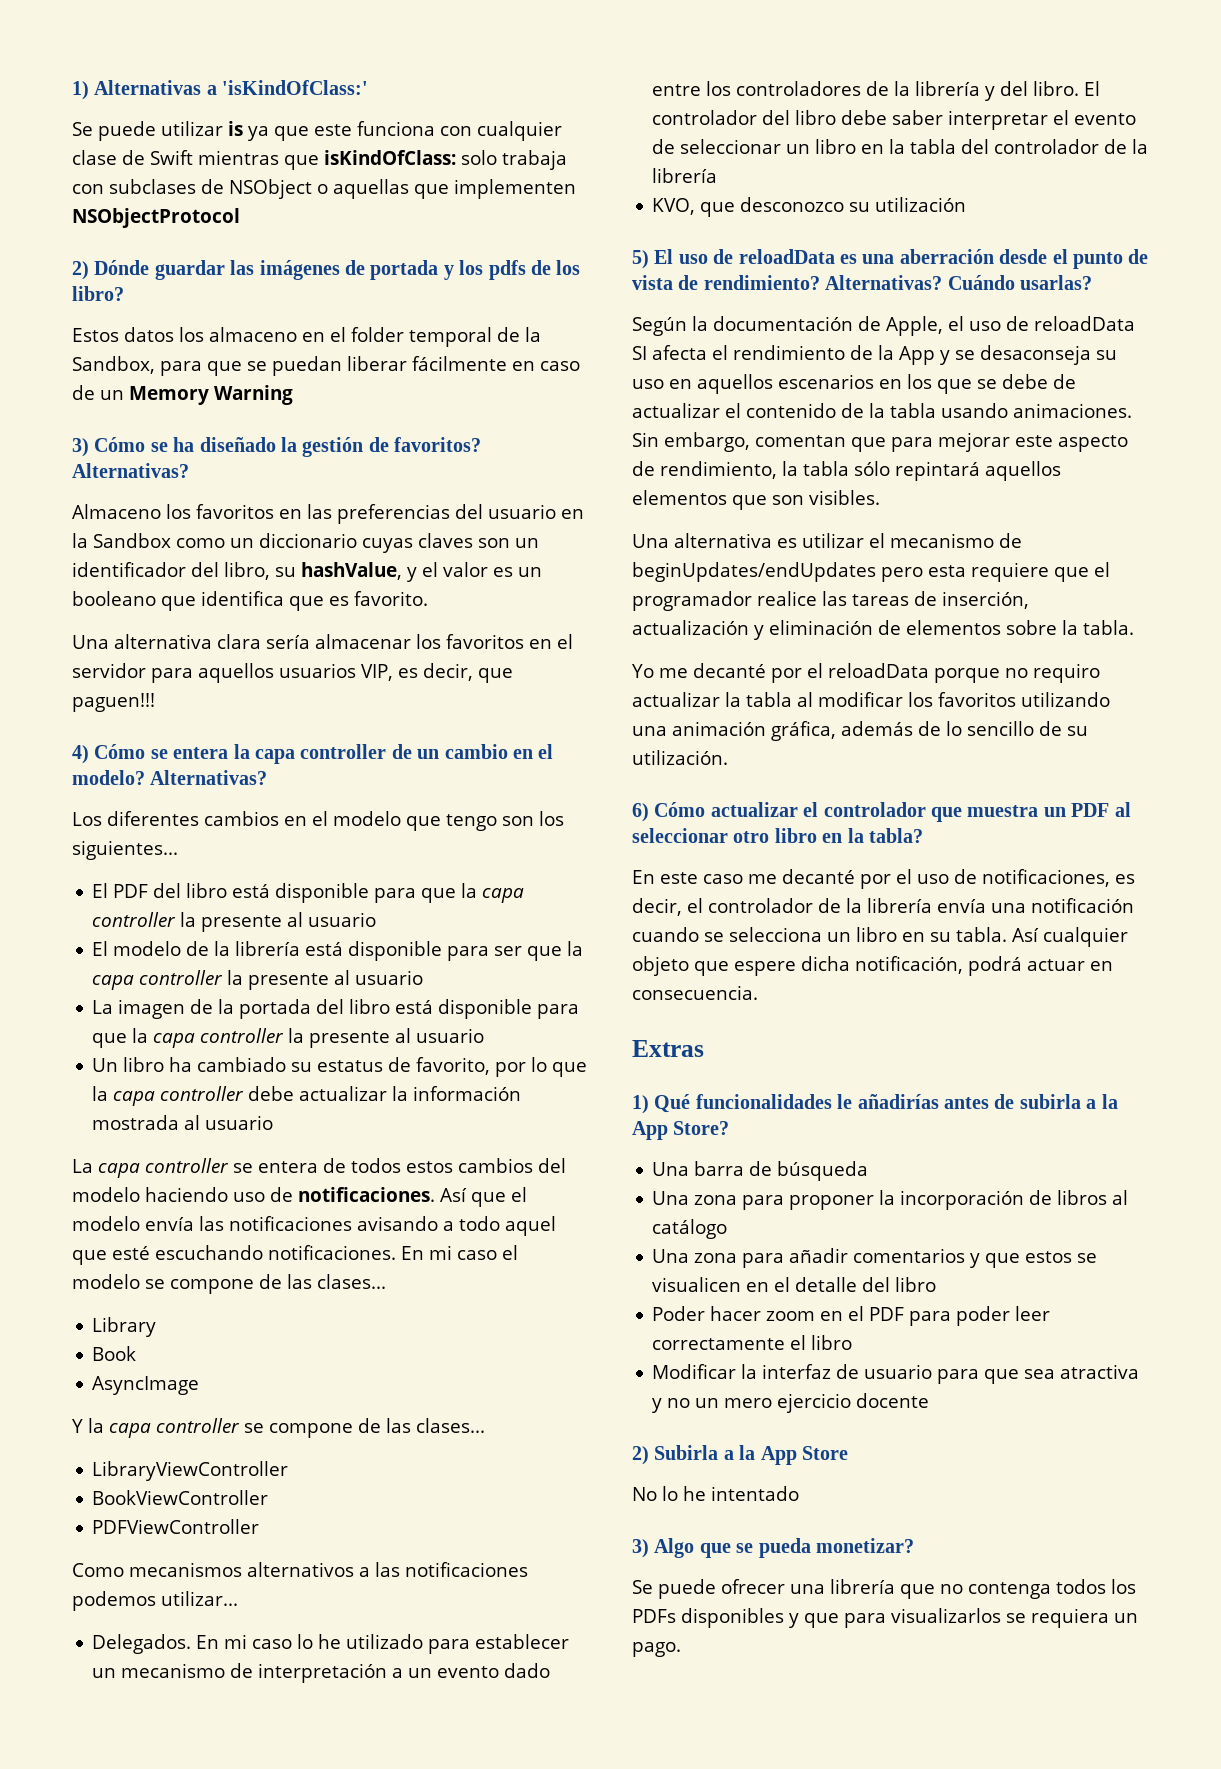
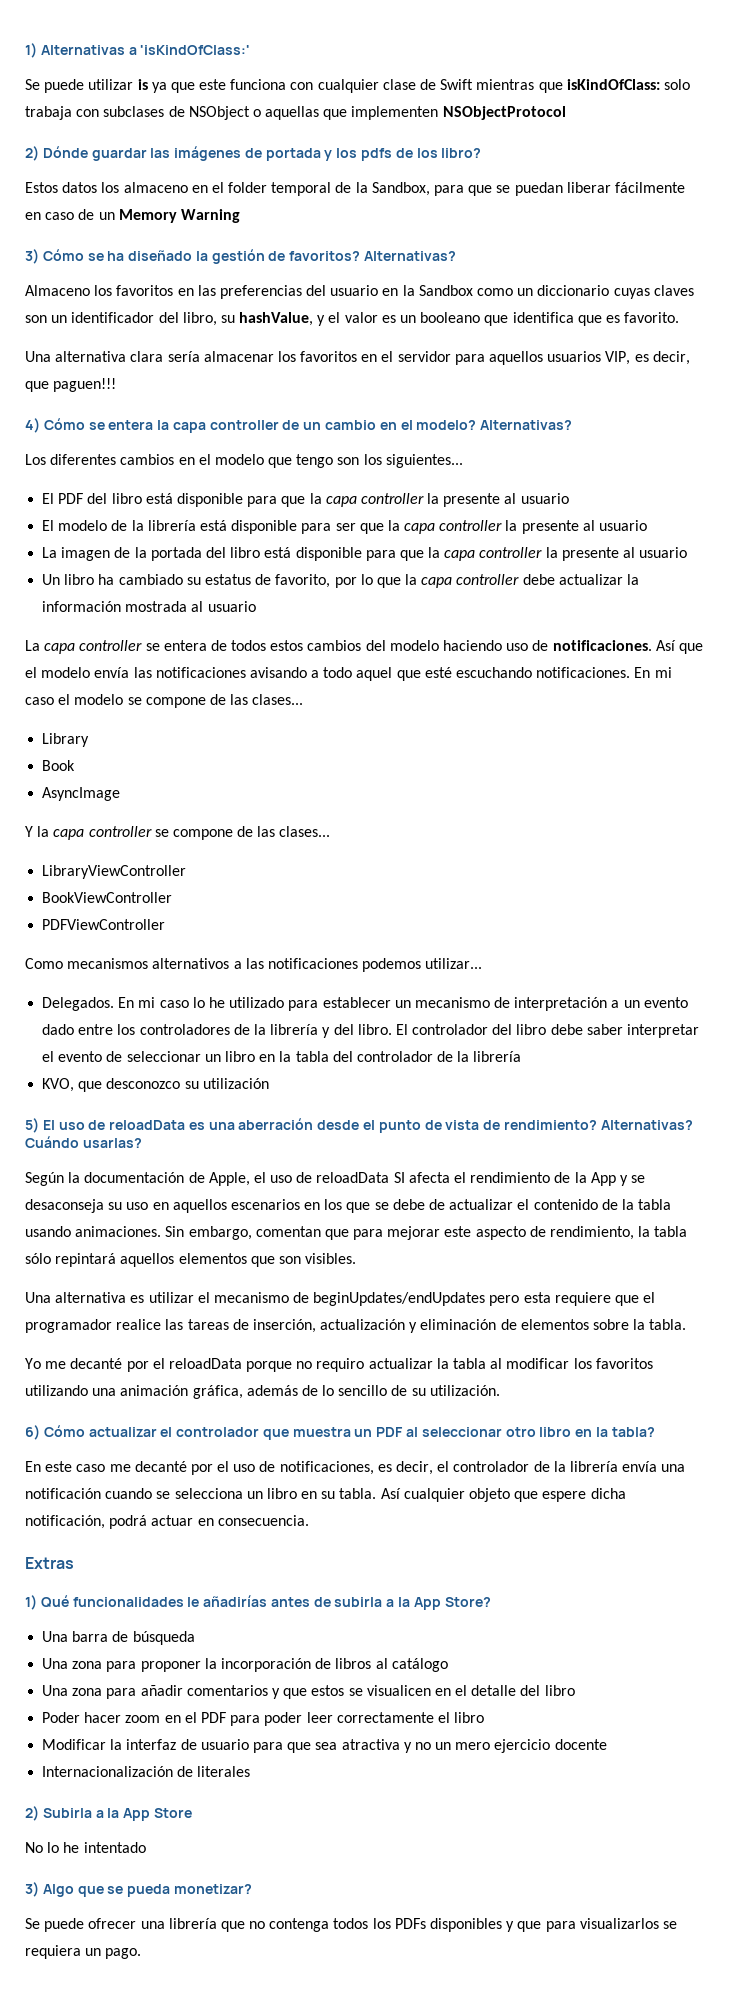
+ Internacionalización de literales

